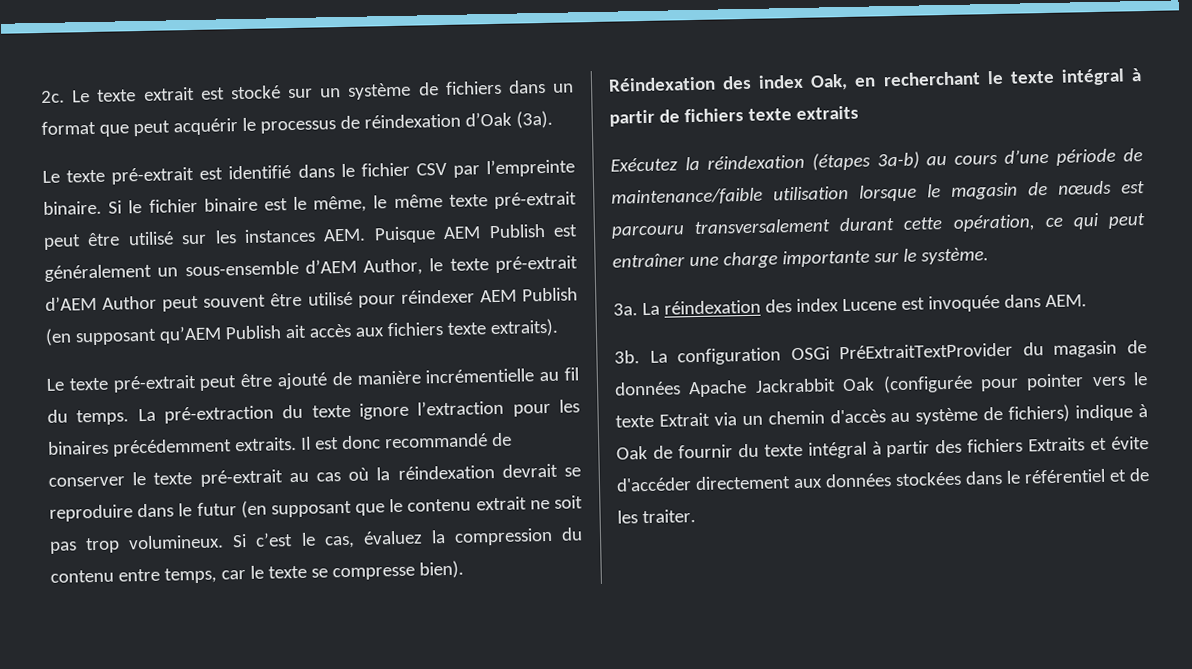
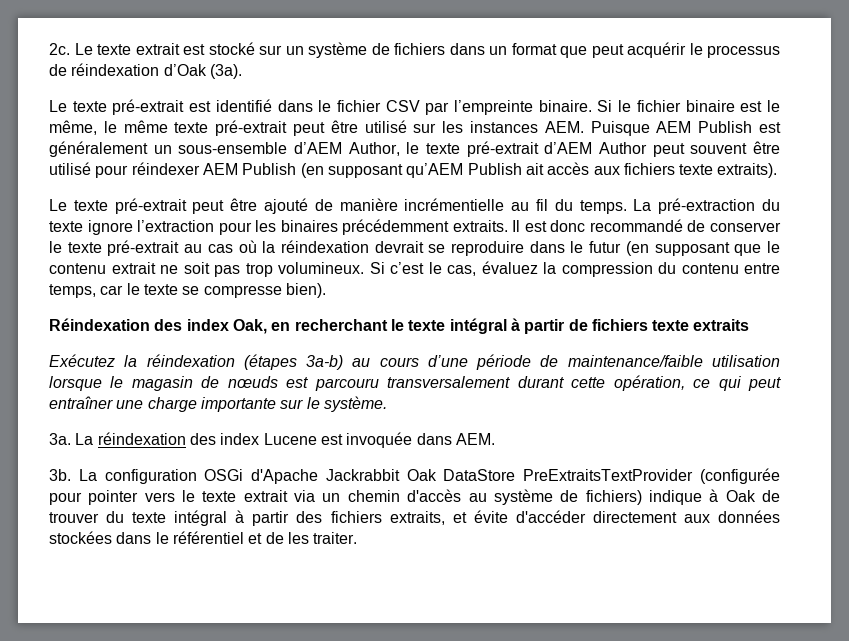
- La configuration OSGi PréExtraitTextProvider du magasin de données Apache Jackrabbit Oak (configurée pour pointer vers le texte Extrait via un chemin d'accès au système de fichiers) indique à Oak de fournir du texte intégral à partir des fichiers Extraits et évite d'accéder directement aux données stockées dans le référentiel et de les traiter.
+ La configuration OSGi d'Apache Jackrabbit Oak DataStore PreExtraitsTextProvider (configurée pour pointer vers le texte extrait via un chemin d'accès au système de fichiers) indique à Oak de trouver du texte intégral à partir des fichiers extraits, et évite d'accéder directement aux données stockées dans le référentiel et de les traiter.

